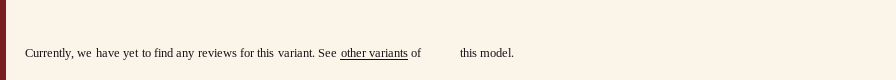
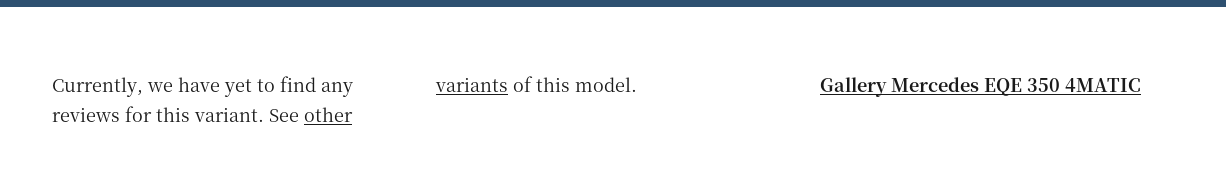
+ Gallery Mercedes EQE 350 4MATIC

